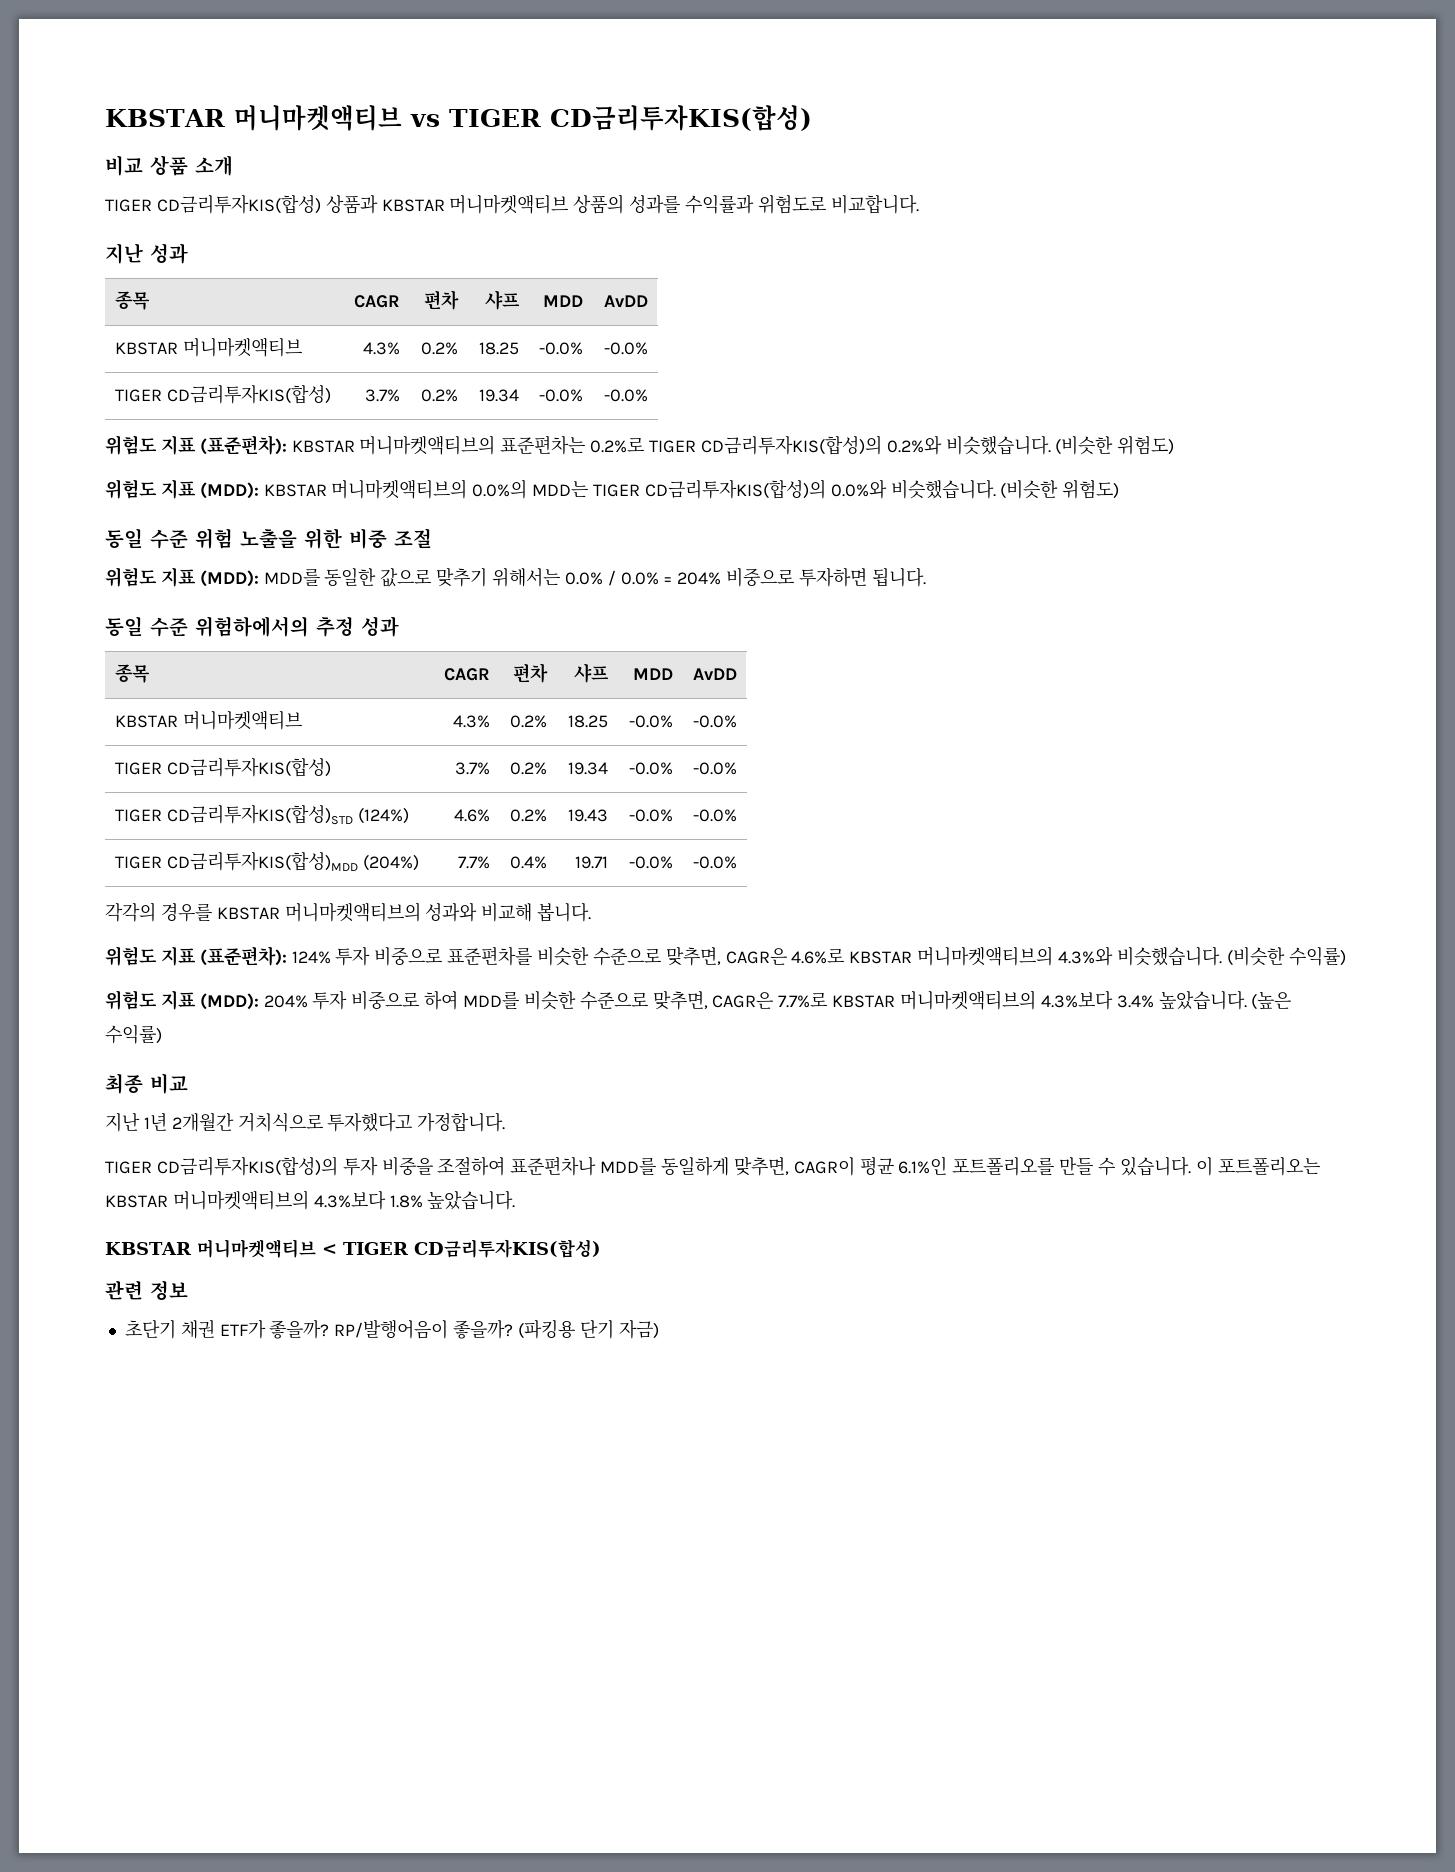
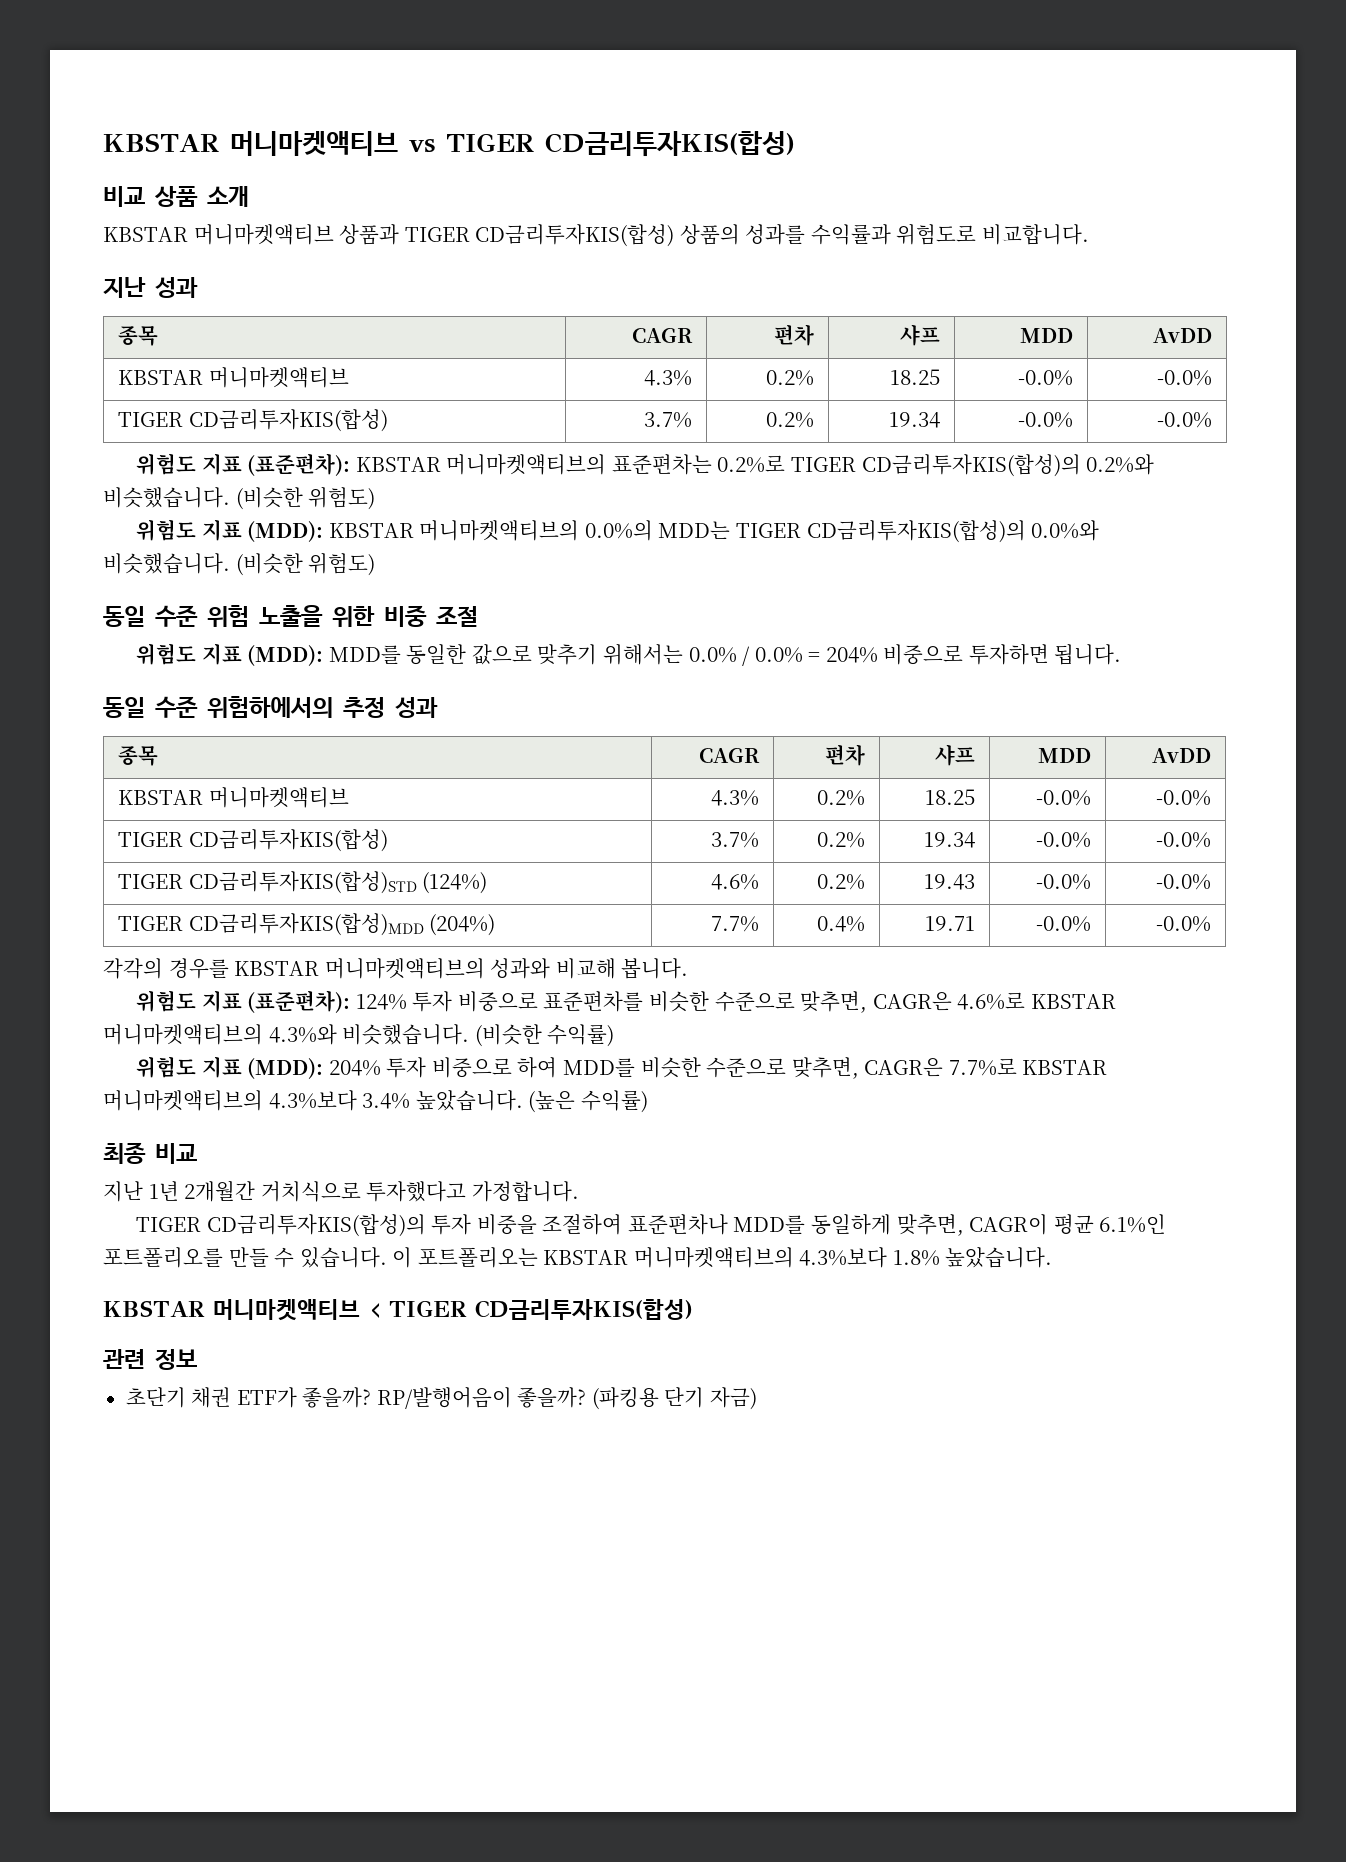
- TIGER CD금리투자KIS(합성) 상품과 KBSTAR 머니마켓액티브 상품의 성과를 수익률과 위험도로 비교합니다.
+ KBSTAR 머니마켓액티브 상품과 TIGER CD금리투자KIS(합성) 상품의 성과를 수익률과 위험도로 비교합니다.

